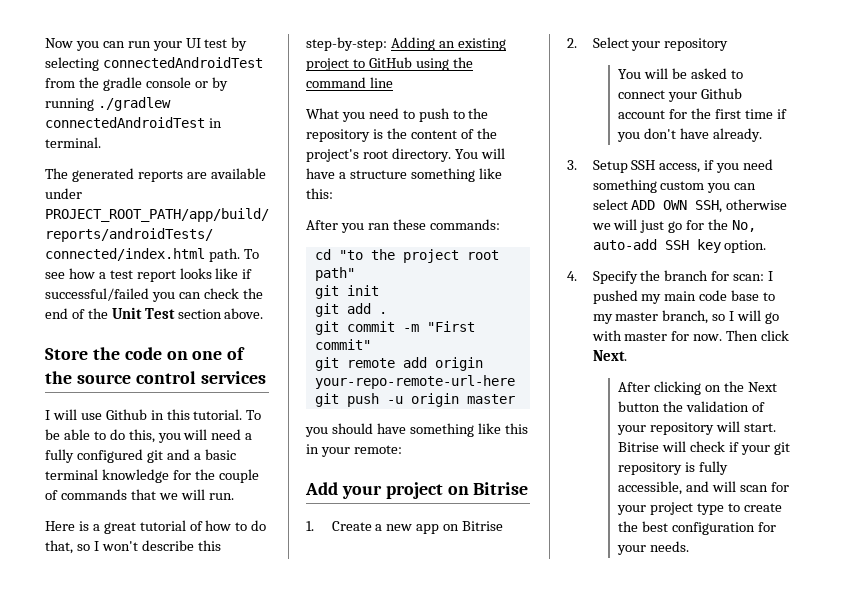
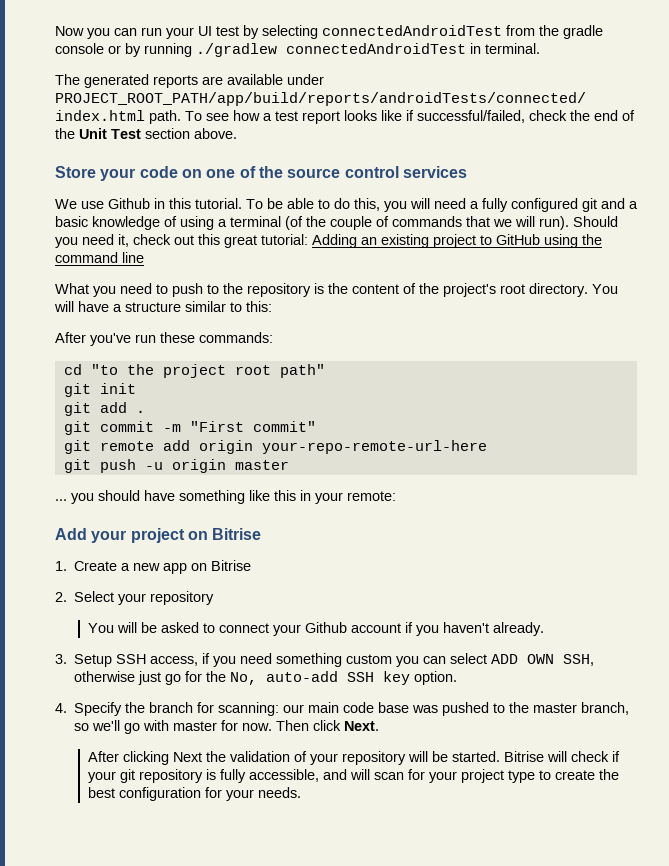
- To see how a test report looks like if successful/failed you can check the end of the Unit Test section above.
+ To see how a test report looks like if successful/failed, check the end of the Unit Test section above.
- Store the code on one of the source control services
+ Store your code on one of the source control services
- I will use Github in this tutorial.
+ We use Github in this tutorial.
- To be able to do this, you will need a fully configured git and a basic terminal knowledge for the couple of commands that we will run.
- Here is a great tutorial of how to do that, so I won't describe this step-by-step: Adding an existing project to GitHub using the command line
+ To be able to do this, you will need a fully configured git and a basic knowledge of using a terminal (of the couple of commands that we will run). Should you need it, check out this great tutorial: Adding an existing project to GitHub using the command line
- You will have a structure something like this:
+ You will have a structure similar to this:
- After you ran these commands:
+ After you've run these commands:
- you should have something like this in your remote:
+ ... you should have something like this in your remote:
- You will be asked to connect your Github account for the first time if you don't have already.
+ You will be asked to connect your Github account if you haven't already.
- 3. Setup SSH access, if you need something custom you can select ADD OWN SSH, otherwise we will just go for the No, auto-add SSH key option.
+ 3. Setup SSH access, if you need something custom you can select ADD OWN SSH, otherwise just go for the No, auto-add SSH key option.
- 4. Specify the branch for scan: I pushed my main code base to my master branch, so I will go with master for now.
+ 4. Specify the branch for scanning: our main code base was pushed to the master branch, so we'll go with master for now.
- After clicking on the Next button the validation of your repository will start.
+ After clicking Next the validation of your repository will be started.

